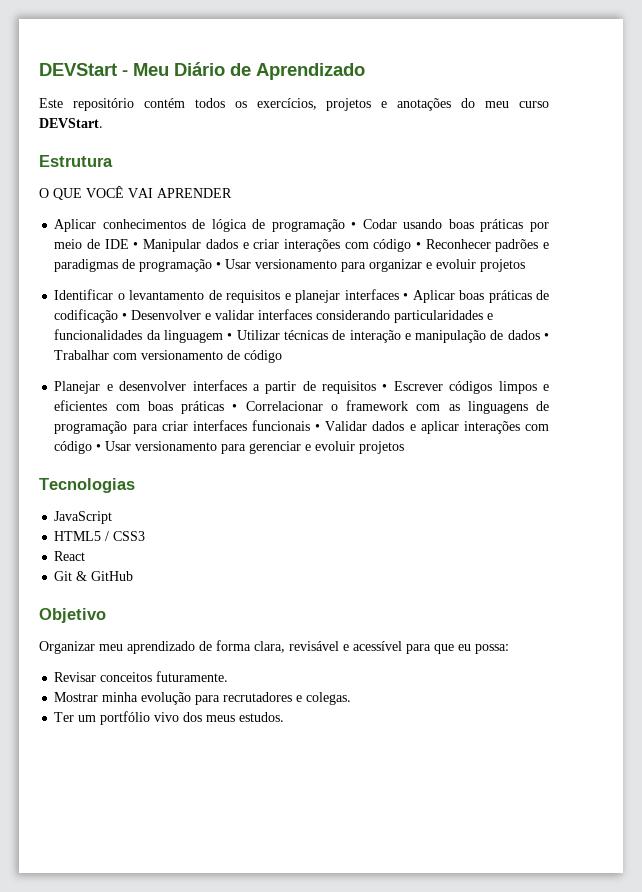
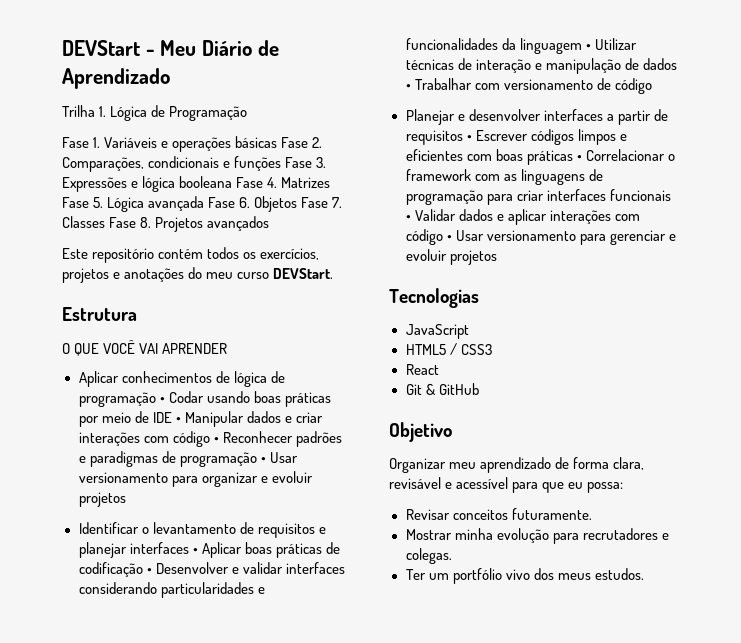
+ Trilha 1. Lógica de Programação
+ Fase 1. Variáveis e operações básicas Fase 2. Comparações, condicionais e funções Fase 3. Expressões e lógica booleana Fase 4. Matrizes Fase 5. Lógica avançada Fase 6. Objetos Fase 7. Classes Fase 8. Projetos avançados

